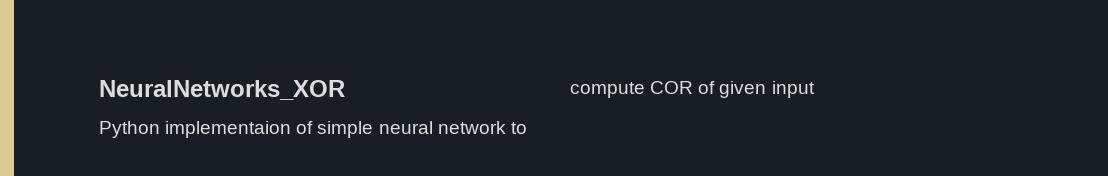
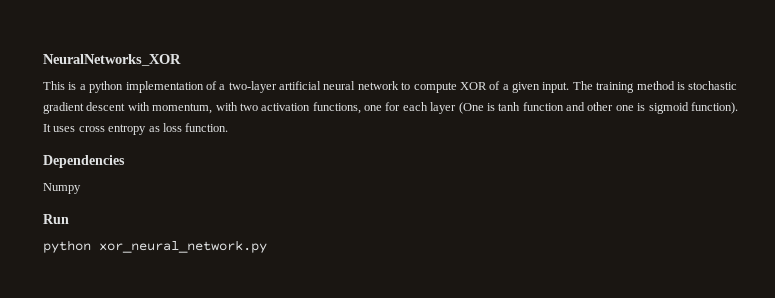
- Python implementaion of simple neural network to compute COR of given input
+ This is a python implementation of a two-layer artificial neural network to compute XOR of a given input. The training method is stochastic gradient descent with momentum, with two activation functions, one for each layer (One is tanh function and other one is sigmoid function). It uses cross entropy as loss function.
+ Dependencies
+ Numpy
+ Run
+ python xor_neural_network.py

